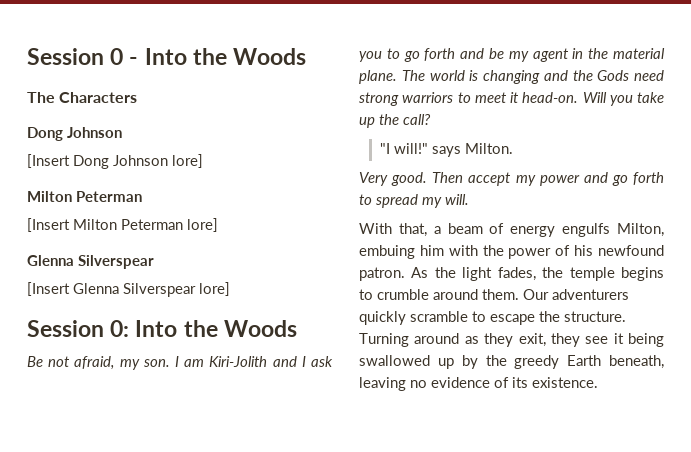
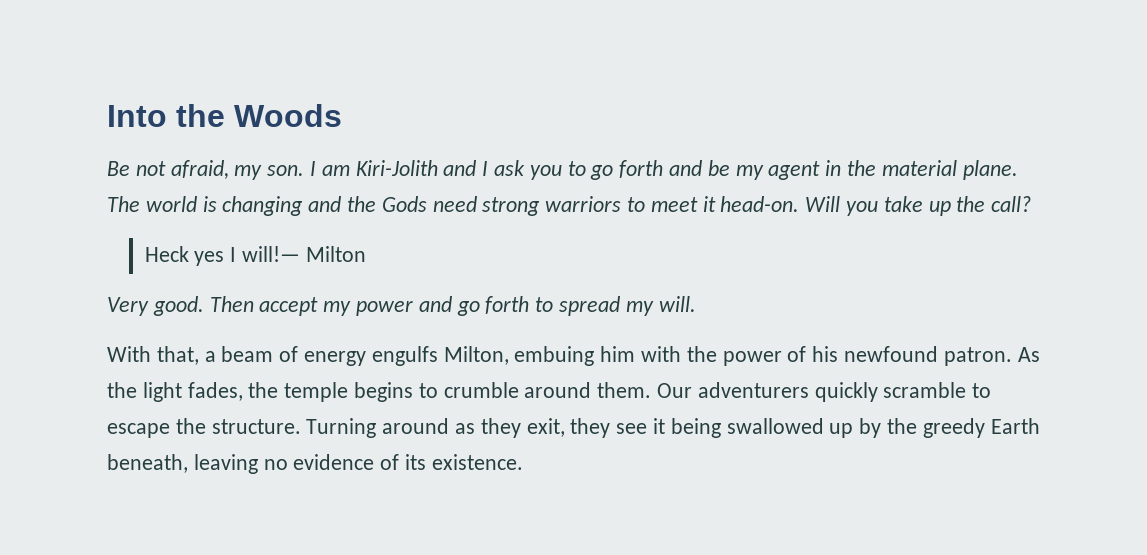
- Session 0 - Into the Woods
- The Characters
- Dong Johnson
- [Insert Dong Johnson lore]
- Milton Peterman
- [Insert Milton Peterman lore]
- Glenna Silverspear
- [Insert Glenna Silverspear lore]
- Session 0: Into the Woods
+ Into the Woods
- "I will!" says Milton.
+ Heck yes I will!— Milton

